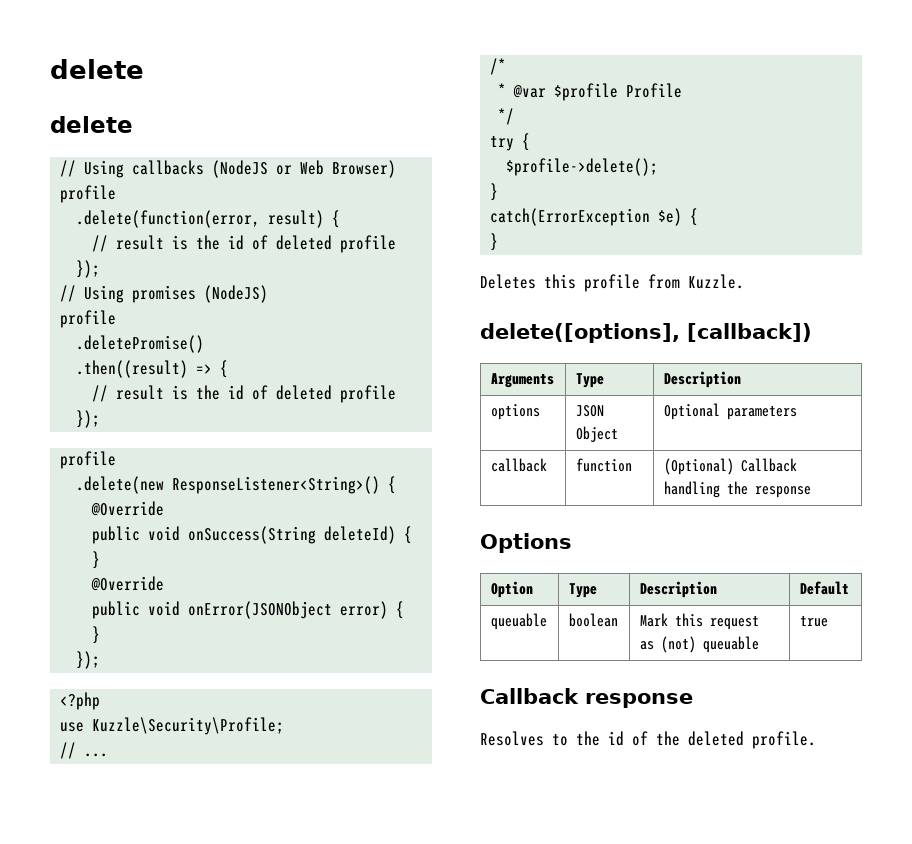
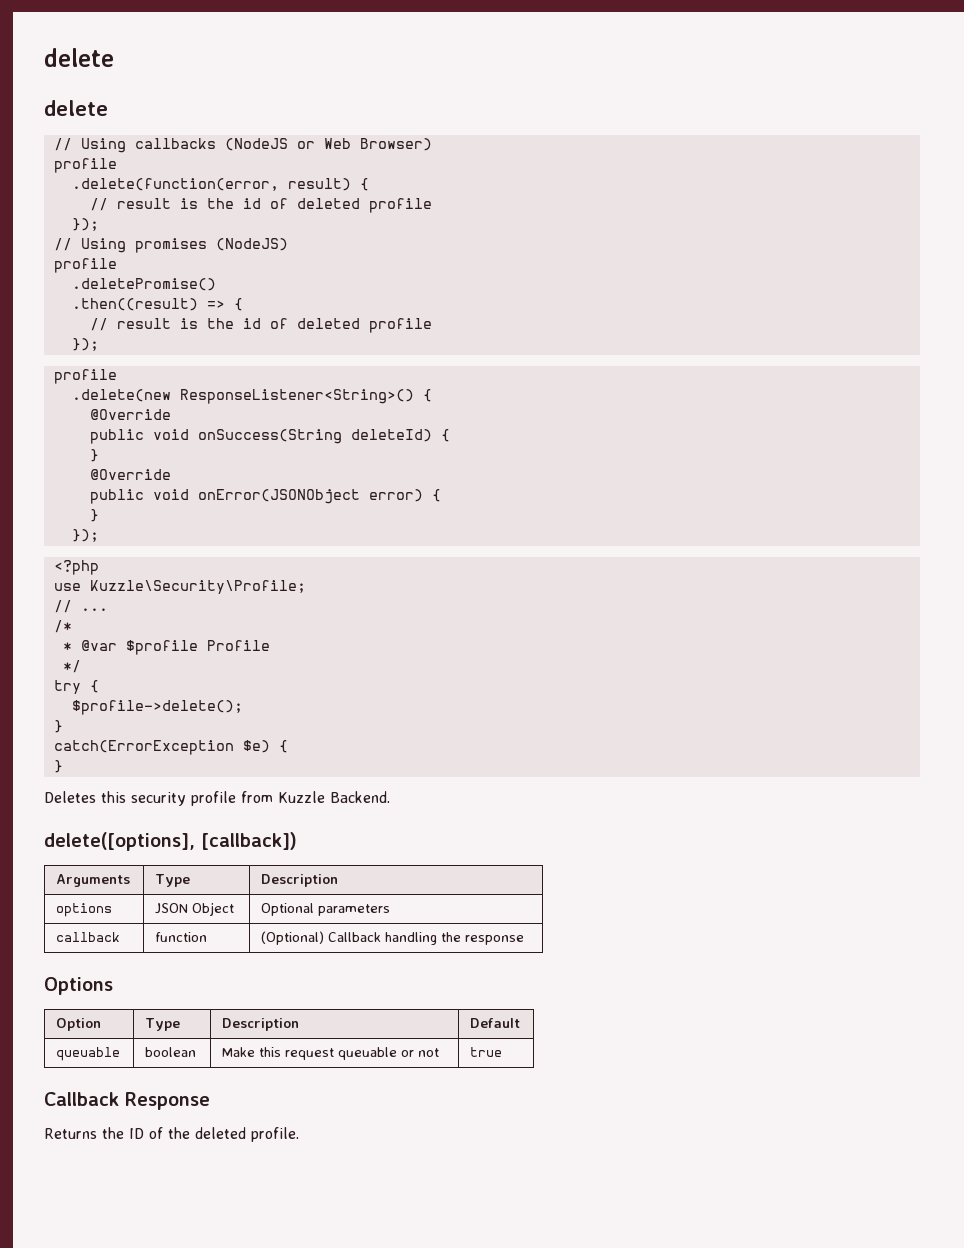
- Deletes this profile from Kuzzle.
+ Deletes this security profile from Kuzzle Backend.
- queuable | boolean | Mark this request as (not) queuable | true
+ queuable | boolean | Make this request queuable or not | true
- Callback response
- Resolves to the id of the deleted profile.
+ Callback Response
+ Returns the ID of the deleted profile.

